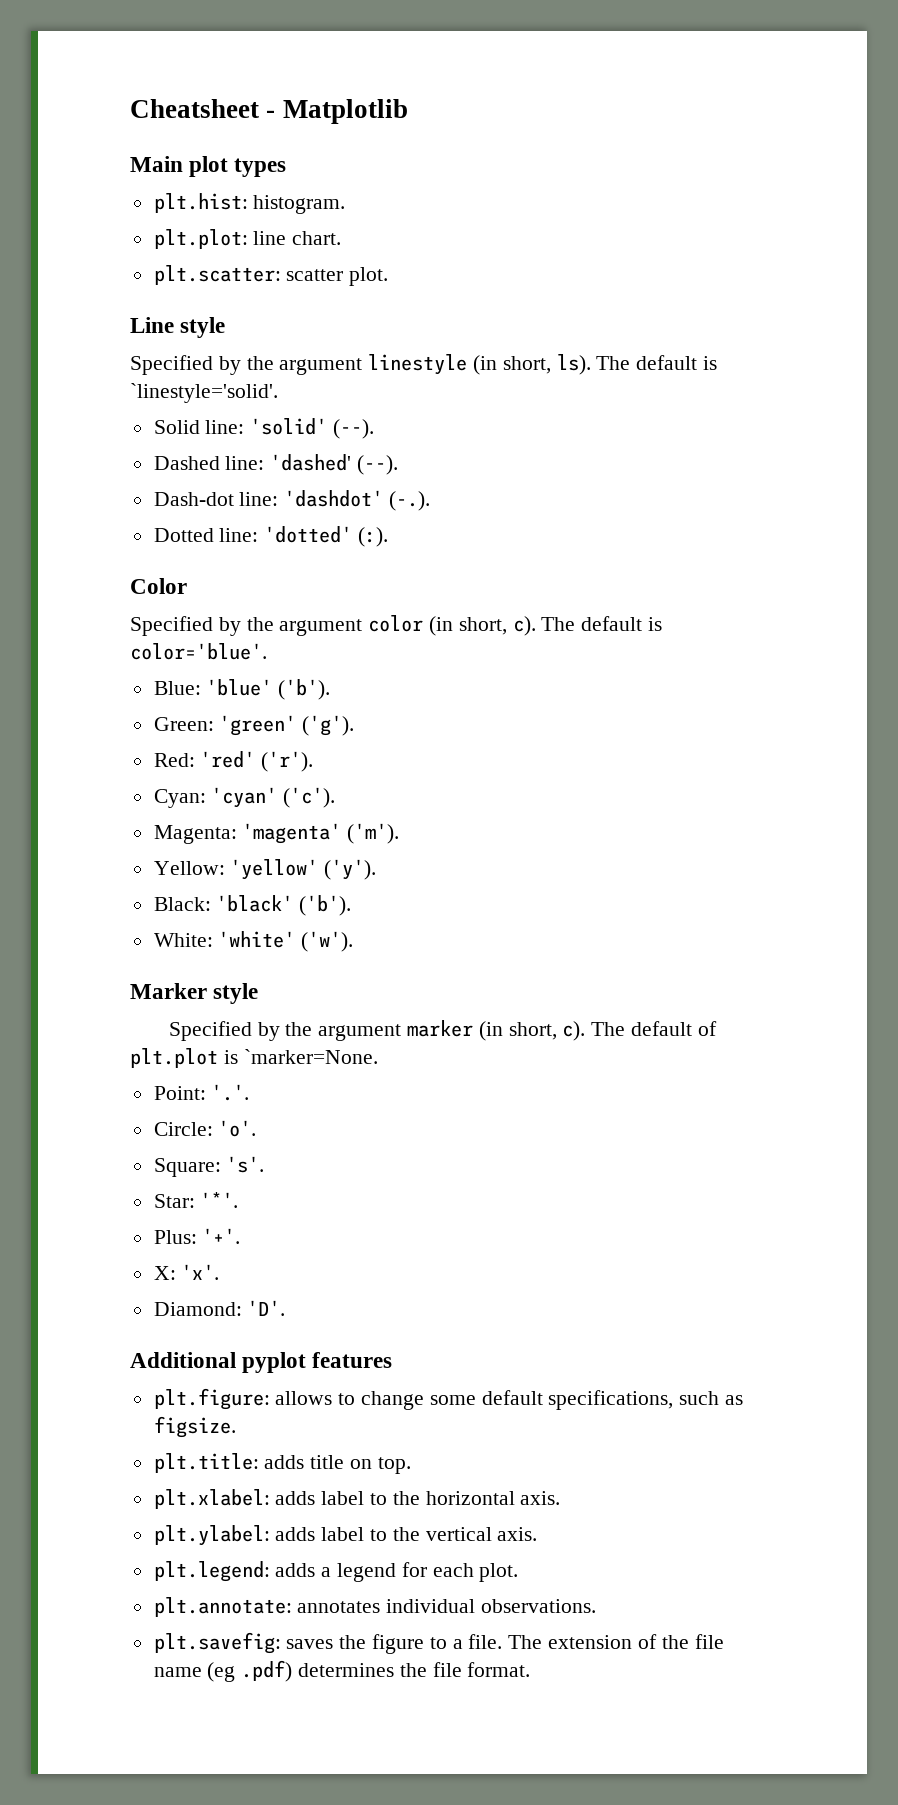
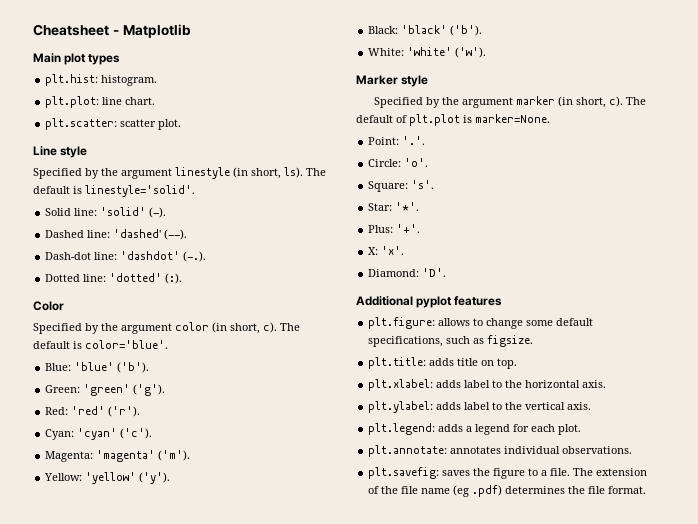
- The default is `linestyle='solid'.
+ The default is linestyle='solid'.
- Solid line: 'solid' (--).
+ Solid line: 'solid' (-).
- The default of plt.plot is `marker=None.
+ The default of plt.plot is marker=None.

